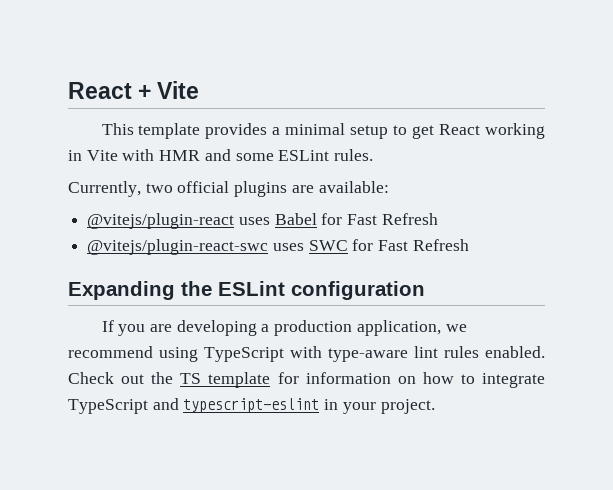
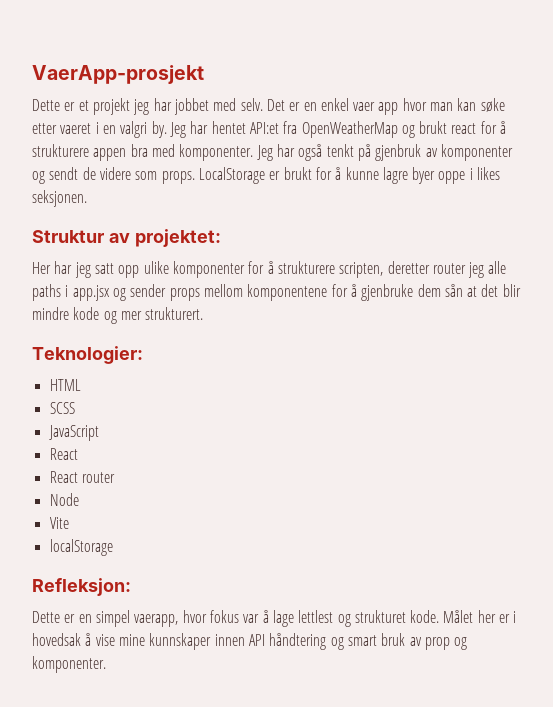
- React + Vite
- This template provides a minimal setup to get React working in Vite with HMR and some ESLint rules.
- Currently, two official plugins are available:
- @vitejs/plugin-react uses Babel for Fast Refresh
- @vitejs/plugin-react-swc uses SWC for Fast Refresh
- Expanding the ESLint configuration
- If you are developing a production application, we recommend using TypeScript with type-aware lint rules enabled. Check out the TS template for information on how to integrate TypeScript and typescript-eslint in your project.
+ VaerApp-prosjekt
+ Dette er et projekt jeg har jobbet med selv. Det er en enkel vaer app hvor man kan søke etter vaeret i en valgri by. Jeg har hentet API:et fra OpenWeatherMap og brukt react for å strukturere appen bra med komponenter. Jeg har også tenkt på gjenbruk av komponenter og sendt de videre som props. LocalStorage er brukt for å kunne lagre byer oppe i likes seksjonen.
+ Struktur av projektet:
+ Her har jeg satt opp ulike komponenter for å strukturere scripten, deretter router jeg alle paths i app.jsx og sender props mellom komponentene for å gjenbruke dem sån at det blir mindre kode og mer strukturert.
+ Teknologier:
+ HTML
+ SCSS
+ JavaScript
+ React
+ React router
+ Node
+ Vite
+ localStorage
+ Refleksjon:
+ Dette er en simpel vaerapp, hvor fokus var å lage lettlest og strukturet kode. Målet her er i hovedsak å vise mine kunnskaper innen API håndtering og smart bruk av prop og komponenter.

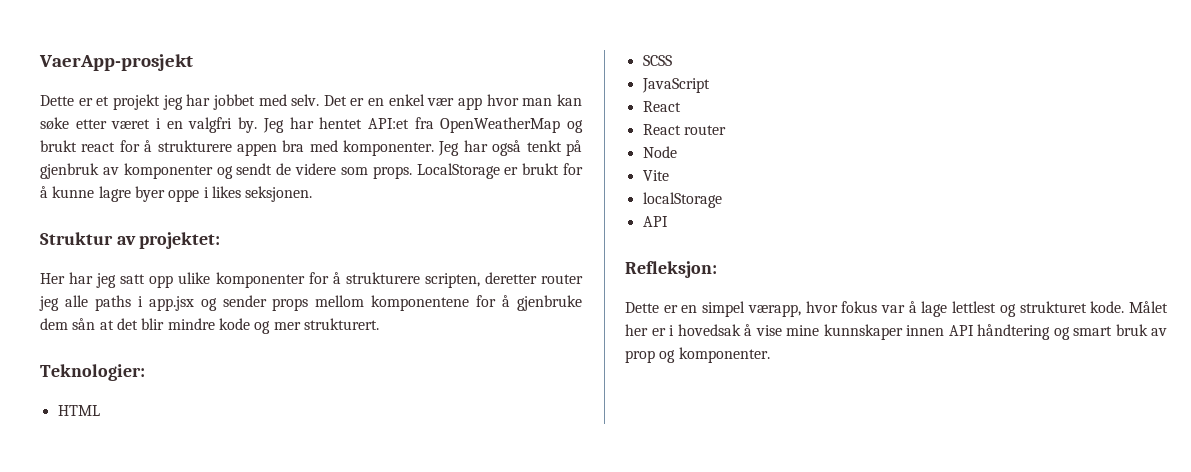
- Det er en enkel vaer app hvor man kan søke etter vaeret i en valgri by.
+ Det er en enkel vær app hvor man kan søke etter været i en valgfri by.
  localStorage
+ API
- Dette er en simpel vaerapp, hvor fokus var å lage lettlest og strukturet kode.
+ Dette er en simpel værapp, hvor fokus var å lage lettlest og strukturet kode.

